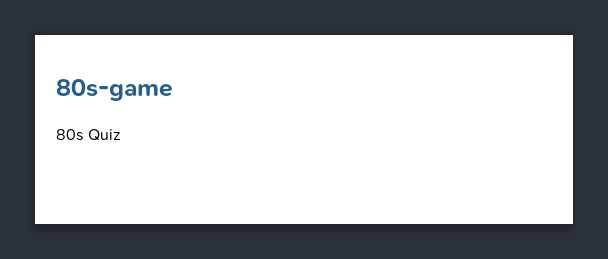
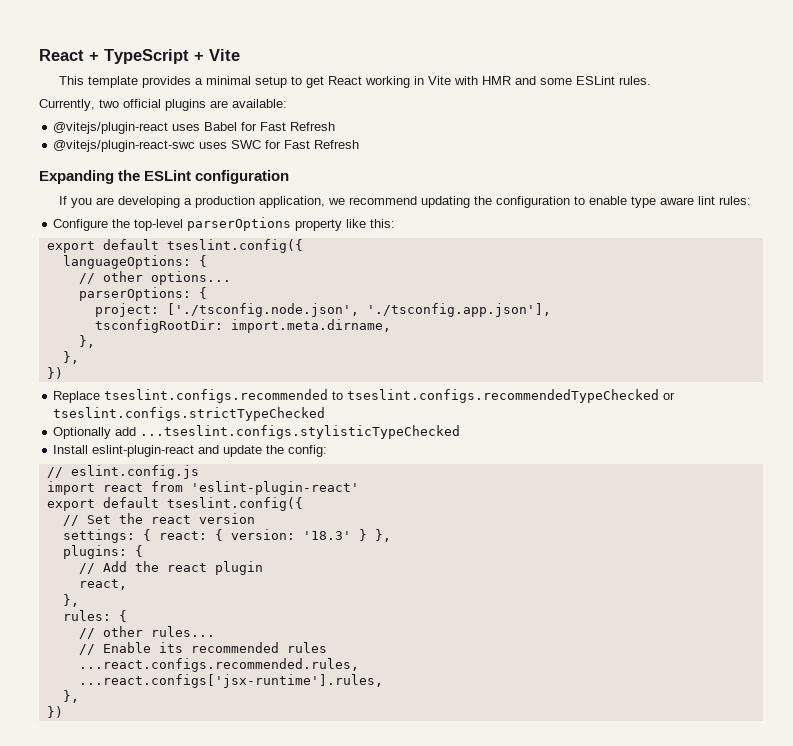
- 80s-game
- 80s Quiz
+ React + TypeScript + Vite
+ This template provides a minimal setup to get React working in Vite with HMR and some ESLint rules.
+ Currently, two official plugins are available:
+ @vitejs/plugin-react uses Babel for Fast Refresh
+ @vitejs/plugin-react-swc uses SWC for Fast Refresh
+ Expanding the ESLint configuration
+ If you are developing a production application, we recommend updating the configuration to enable type aware lint rules:
+ Configure the top-level parserOptions property like this:
+ export default tseslint.config({
+ languageOptions: {
+ // other options...
+ parserOptions: {
+ project: ['./tsconfig.node.json', './tsconfig.app.json'],
+ tsconfigRootDir: import.meta.dirname,
+ },
+ },
+ })
+ Replace tseslint.configs.recommended to tseslint.configs.recommendedTypeChecked or tseslint.configs.strictTypeChecked
+ Optionally add ...tseslint.configs.stylisticTypeChecked
+ Install eslint-plugin-react and update the config:
+ // eslint.config.js
+ import react from 'eslint-plugin-react'
+ export default tseslint.config({
+ // Set the react version
+ settings: { react: { version: '18.3' } },
+ plugins: {
+ // Add the react plugin
+ react,
+ },
+ rules: {
+ // other rules...
+ // Enable its recommended rules
+ ...react.configs.recommended.rules,
+ ...react.configs['jsx-runtime'].rules,
+ },
+ })

